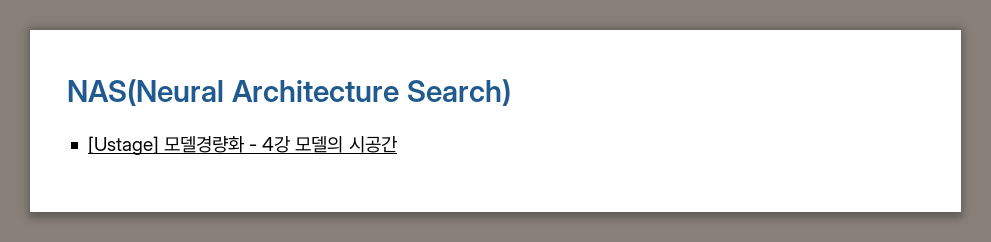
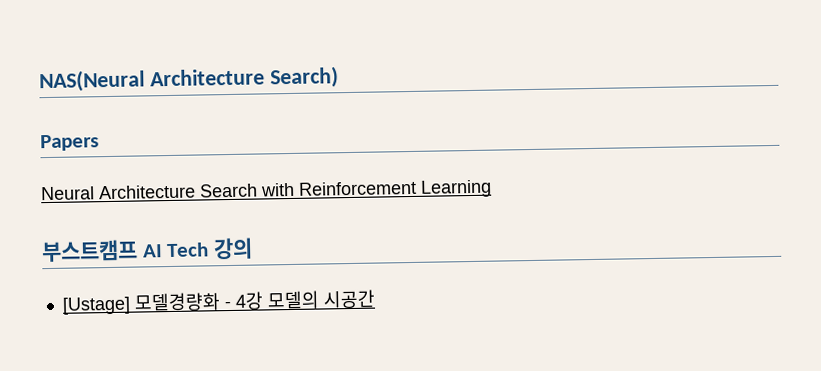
+ Papers
+ Neural Architecture Search with Reinforcement Learning
+ 부스트캠프 AI Tech 강의

